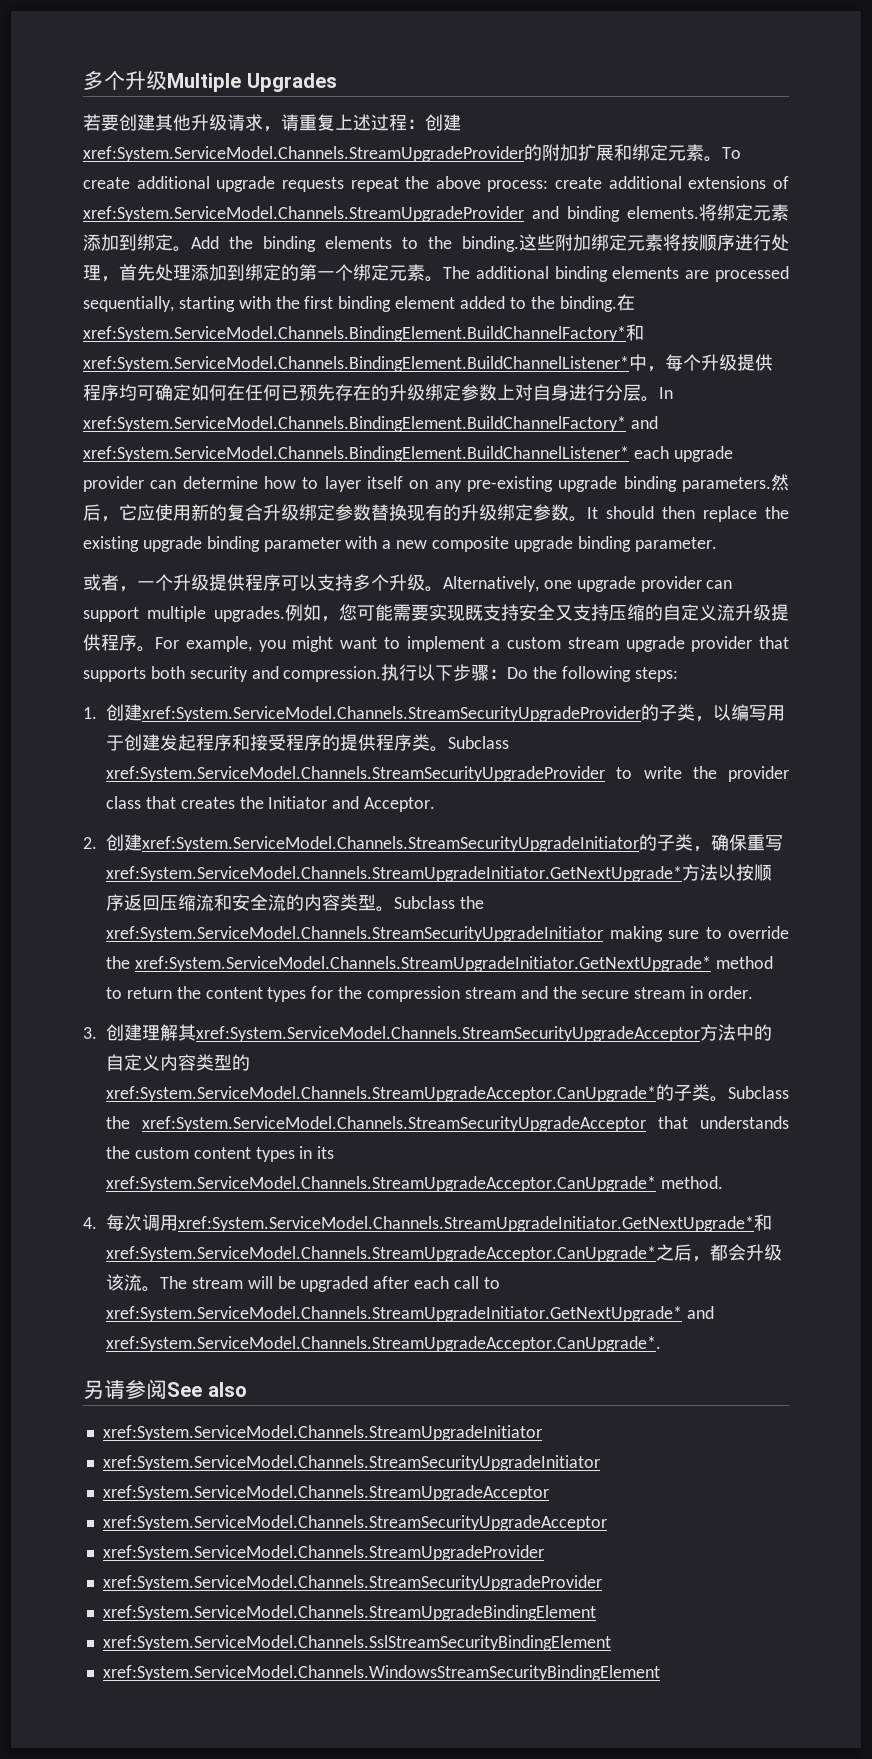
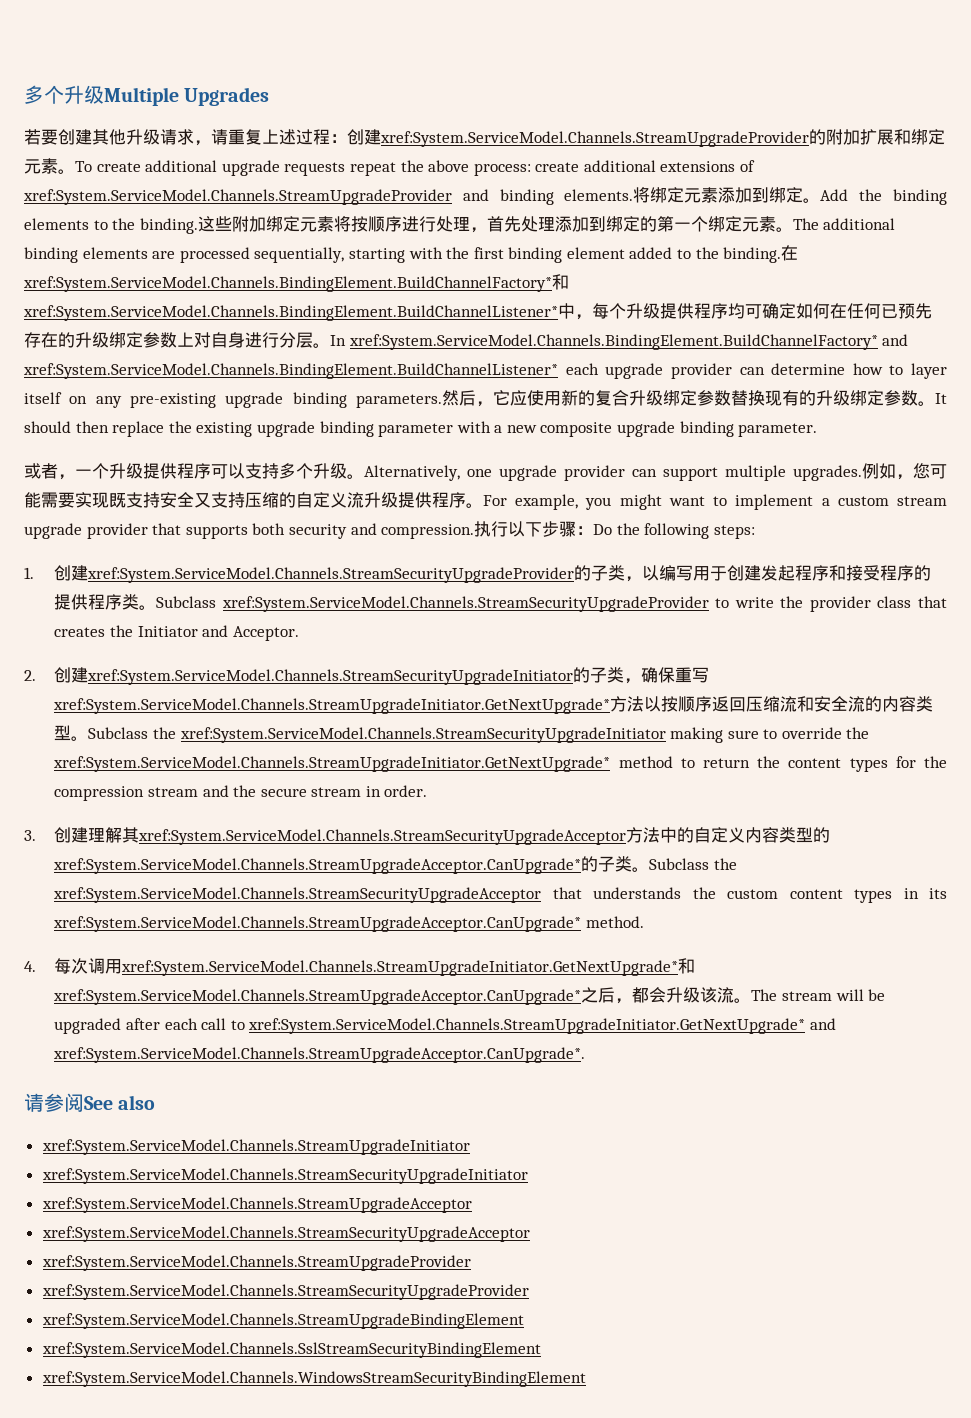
- 另请参阅See also
+ 请参阅See also

